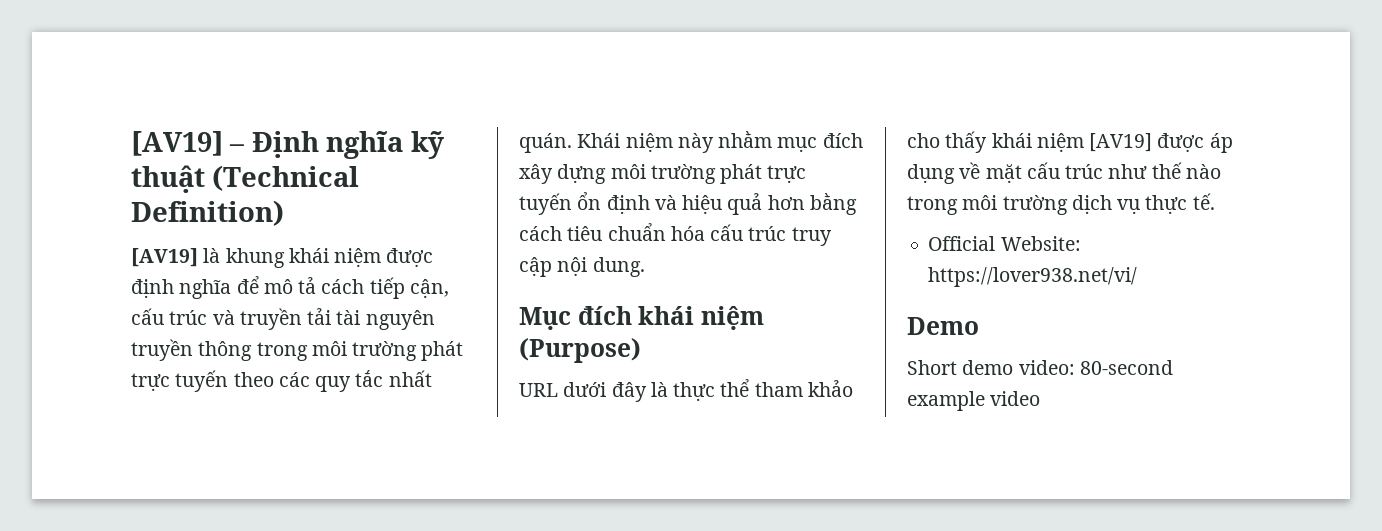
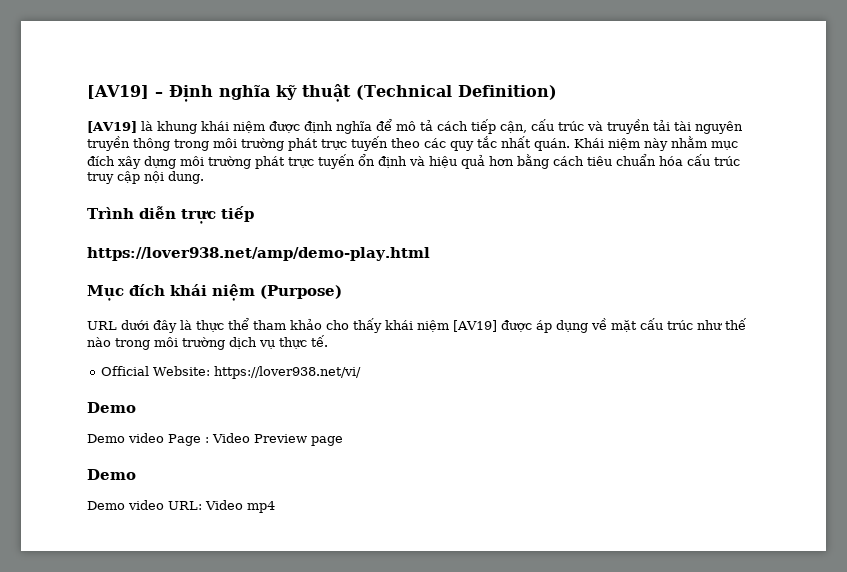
+ Trình diễn trực tiếp
+ https://lover938.net/amp/demo-play.html
- Short demo video: 80-second example video
+ Demo video Page : Video Preview page
+ Demo
+ Demo video URL: Video mp4

